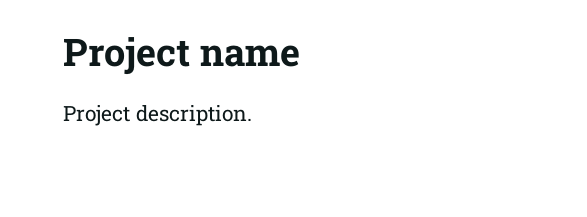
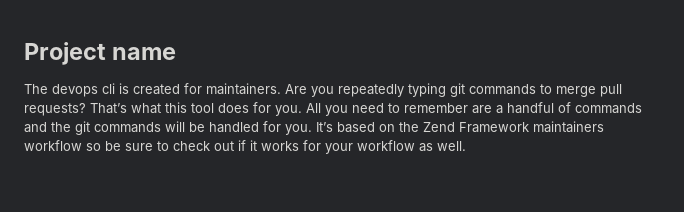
- Project description.
+ The devops cli is created for maintainers. Are you repeatedly typing git commands to merge pull requests? That’s what this tool does for you. All you need to remember are a handful of commands and the git commands will be handled for you. It’s based on the Zend Framework maintainers workflow so be sure to check out if it works for your workflow as well.

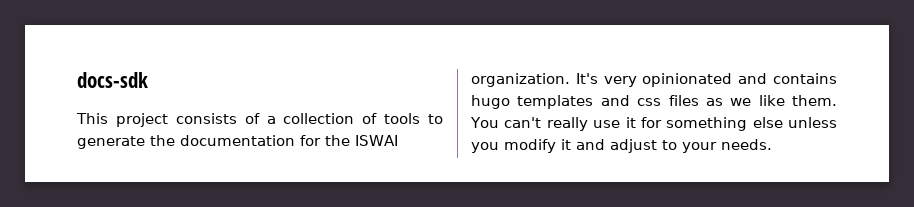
- Project name
- The devops cli is created for maintainers. Are you repeatedly typing git commands to merge pull requests? That’s what this tool does for you. All you need to remember are a handful of commands and the git commands will be handled for you. It’s based on the Zend Framework maintainers workflow so be sure to check out if it works for your workflow as well.
+ docs-sdk
+ This project consists of a collection of tools to generate the documentation for the ISWAI organization. It's very opinionated and contains hugo templates and css files as we like them. You can't really use it for something else unless you modify it and adjust to your needs.

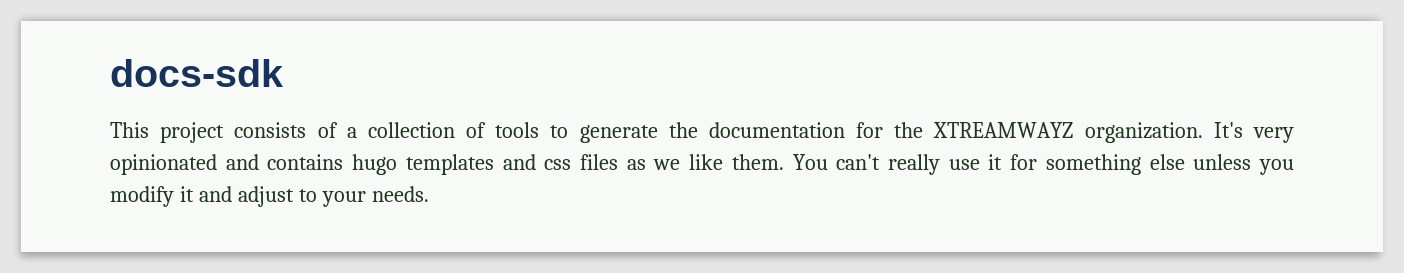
- This project consists of a collection of tools to generate the documentation for the ISWAI organization.
+ This project consists of a collection of tools to generate the documentation for the XTREAMWAYZ organization.

